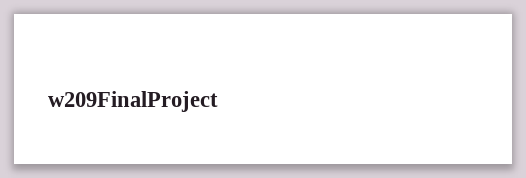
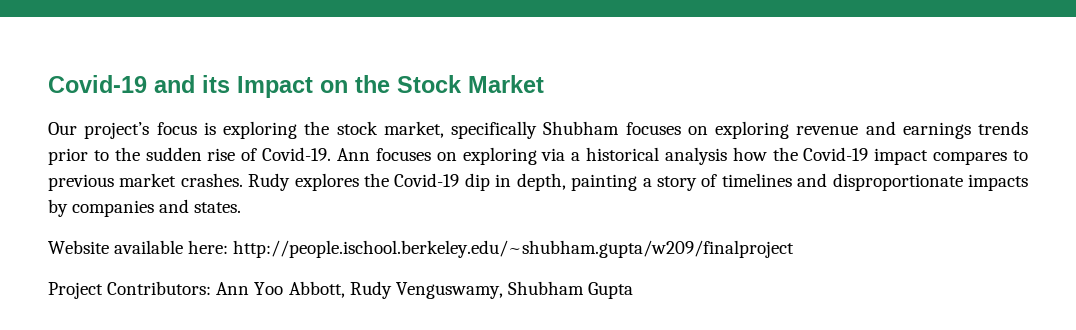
- w209FinalProject
+ Covid-19 and its Impact on the Stock Market
+ Our project’s focus is exploring the stock market, specifically Shubham focuses on exploring revenue and earnings trends prior to the sudden rise of Covid-19. Ann focuses on exploring via a historical analysis how the Covid-19 impact compares to previous market crashes. Rudy explores the Covid-19 dip in depth, painting a story of timelines and disproportionate impacts by companies and states.
+ Website available here: http://people.ischool.berkeley.edu/~shubham.gupta/w209/finalproject
+ Project Contributors: Ann Yoo Abbott, Rudy Venguswamy, Shubham Gupta

